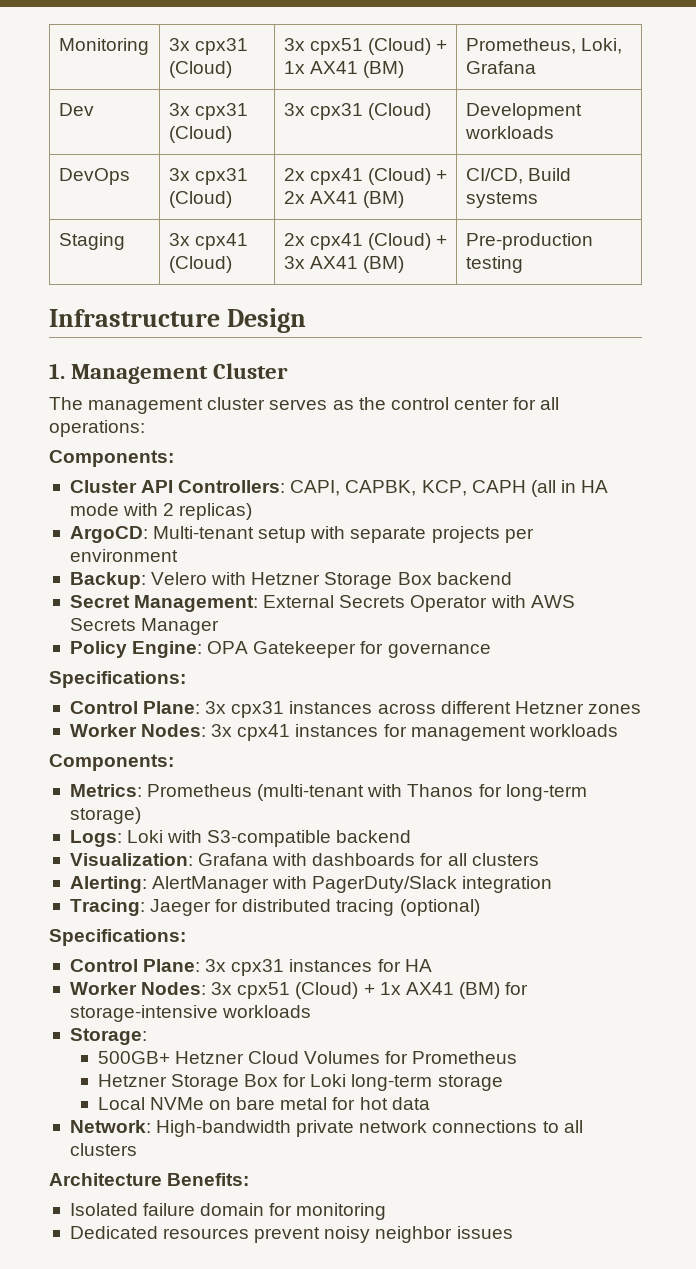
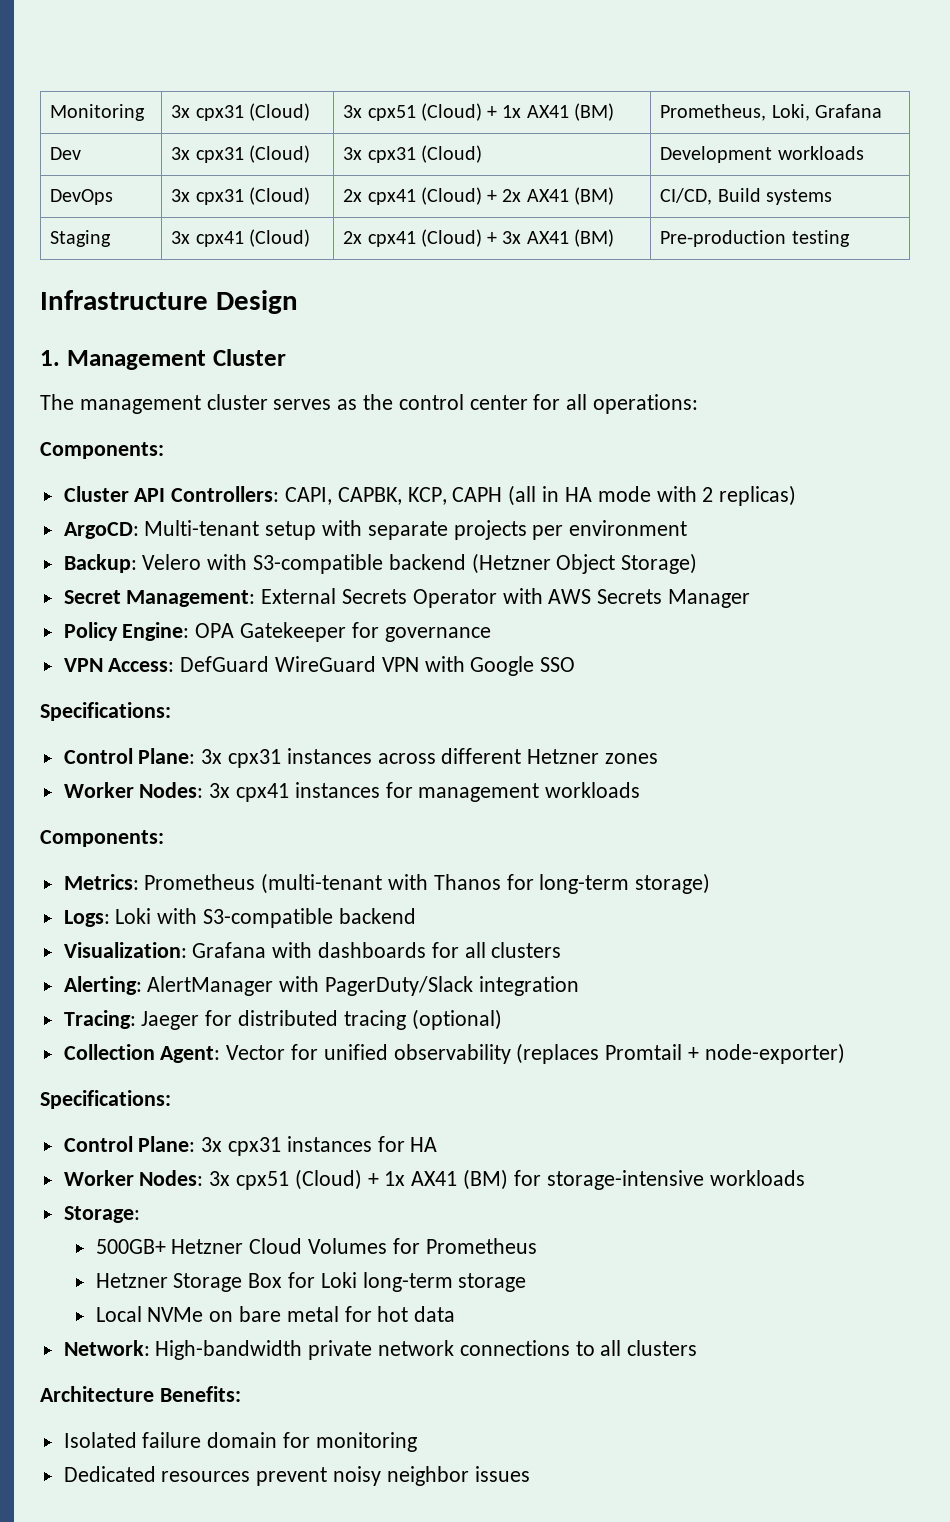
- Backup: Velero with Hetzner Storage Box backend
+ Backup: Velero with S3-compatible backend (Hetzner Object Storage)
+ VPN Access: DefGuard WireGuard VPN with Google SSO
+ Collection Agent: Vector for unified observability (replaces Promtail + node-exporter)

